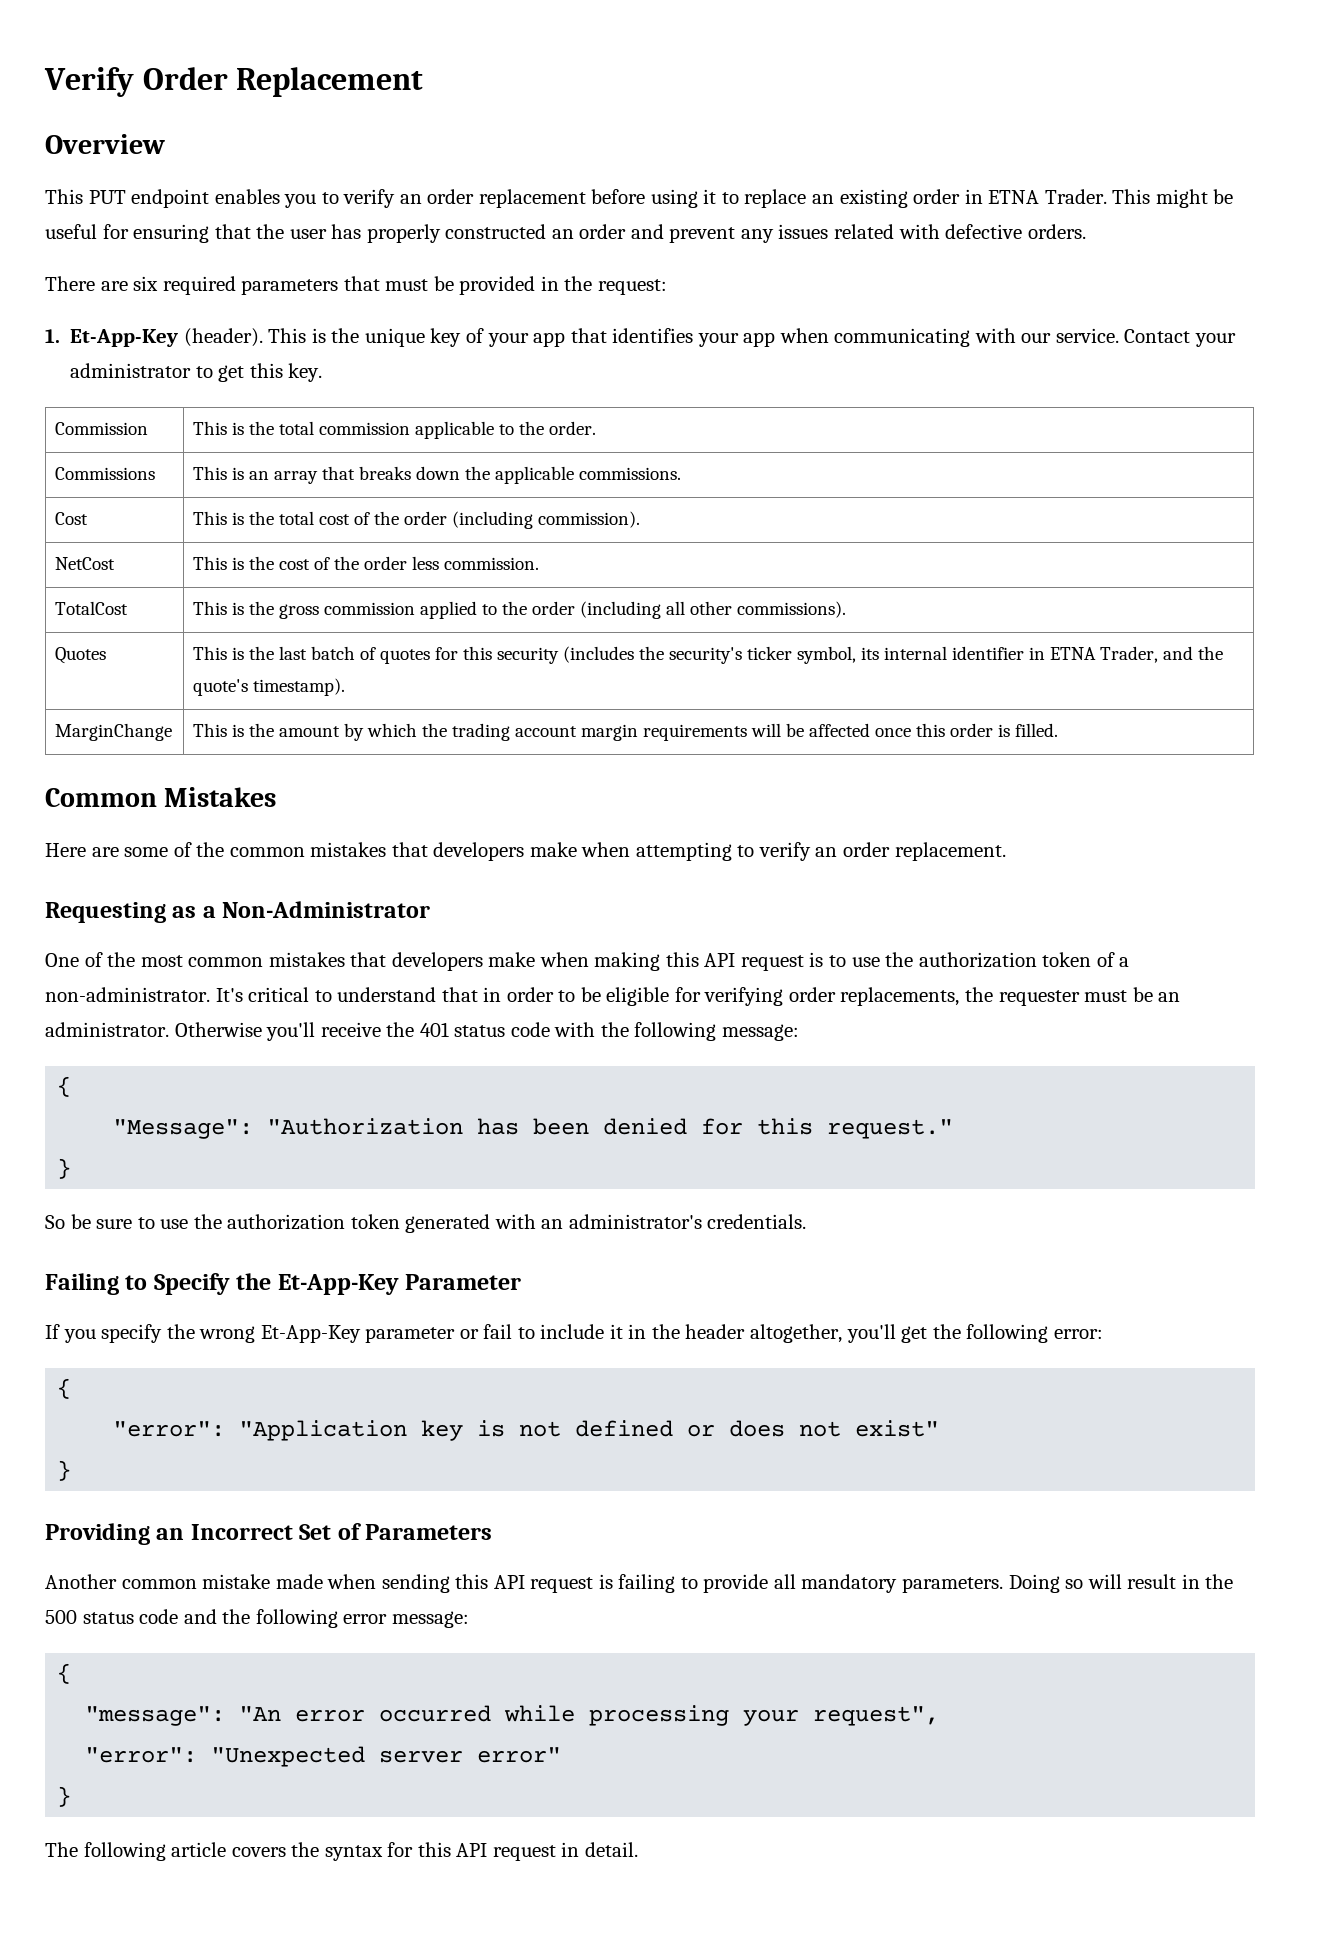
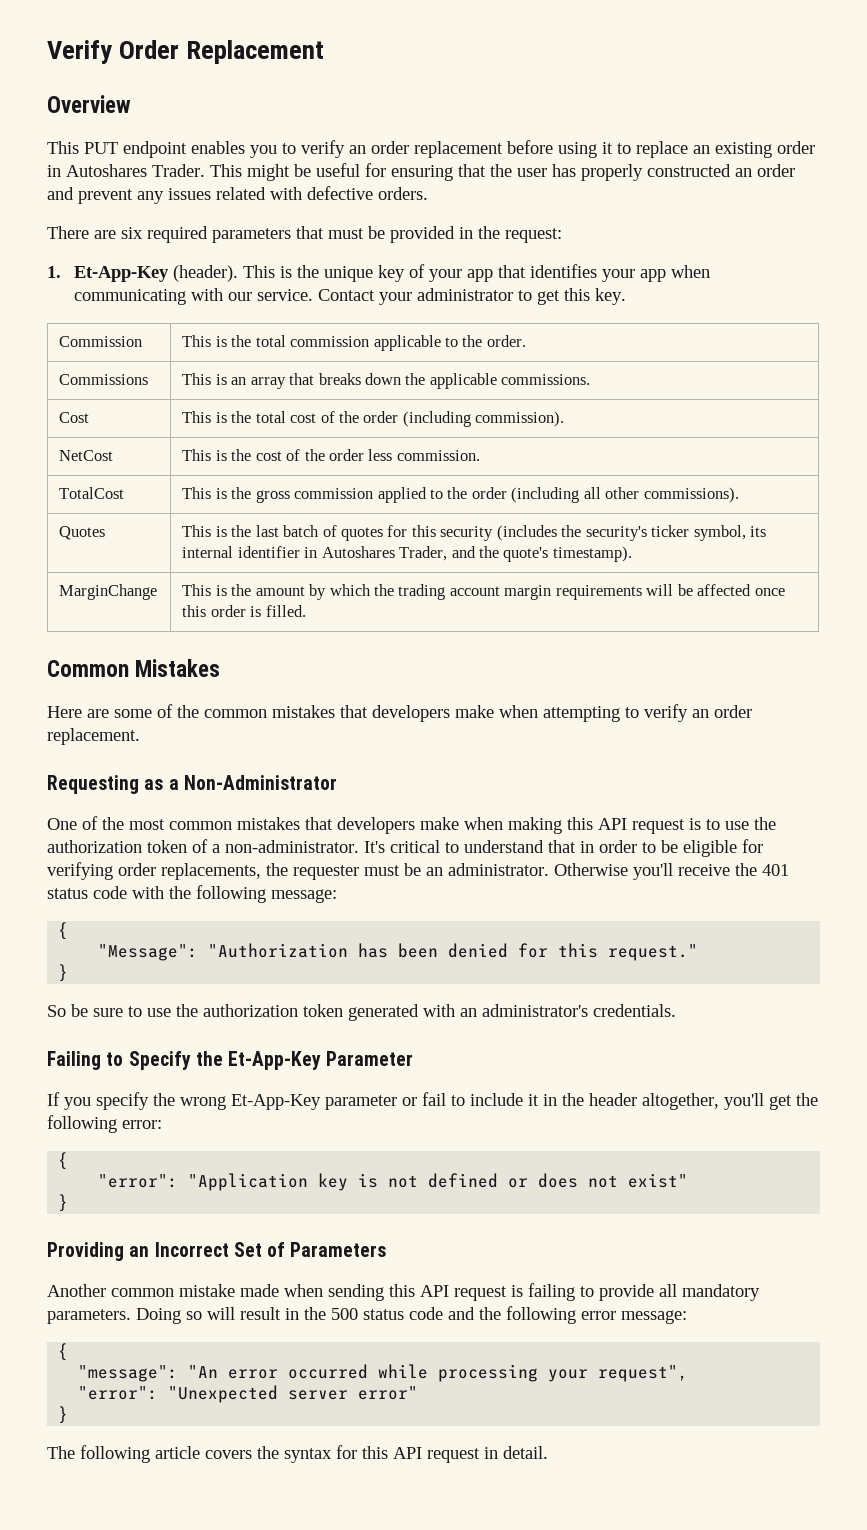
- This PUT endpoint enables you to verify an order replacement before using it to replace an existing order in ETNA Trader.
+ This PUT endpoint enables you to verify an order replacement before using it to replace an existing order in Autoshares Trader.
- Quotes | This is the last batch of quotes for this security (includes the security's ticker symbol, its internal identifier in ETNA Trader, and the quote's timestamp).
+ Quotes | This is the last batch of quotes for this security (includes the security's ticker symbol, its internal identifier in Autoshares Trader, and the quote's timestamp).

